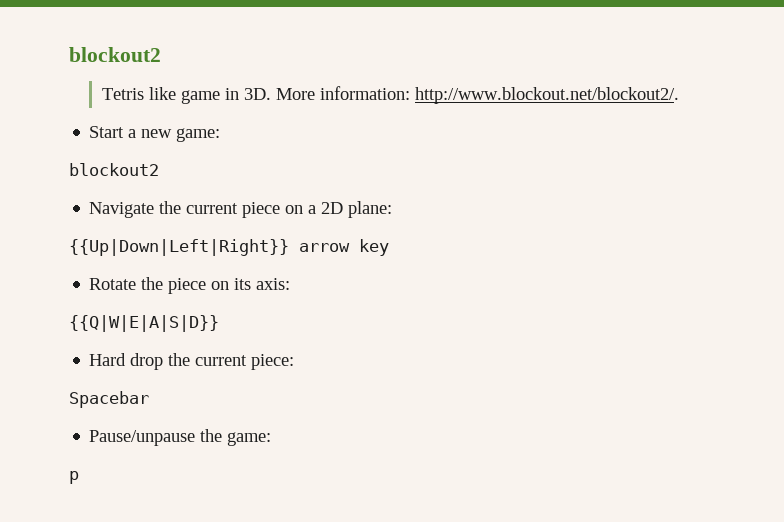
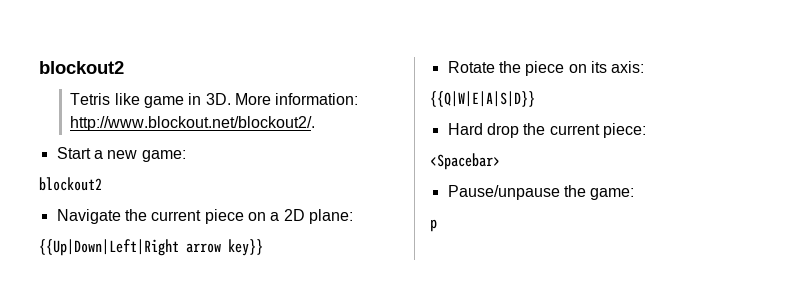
- {{Up|Down|Left|Right}} arrow key
+ {{Up|Down|Left|Right arrow key}}
- Spacebar
+ <Spacebar>

